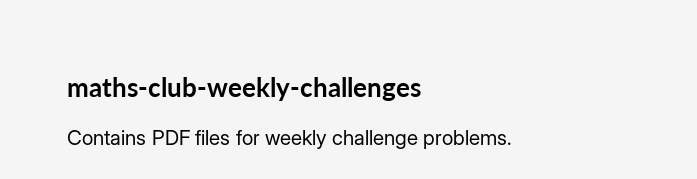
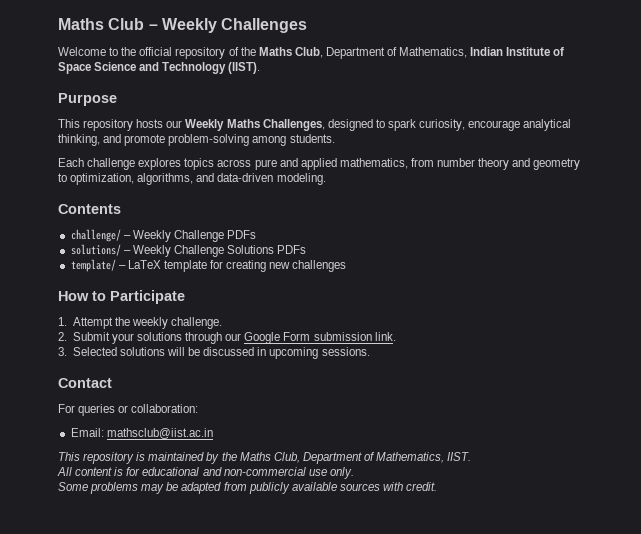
- maths-club-weekly-challenges
- Contains PDF files for weekly challenge problems.
+ Maths Club – Weekly Challenges
+ Welcome to the official repository of the Maths Club, Department of Mathematics, Indian Institute of Space Science and Technology (IIST).
+ Purpose
+ This repository hosts our Weekly Maths Challenges, designed to spark curiosity, encourage analytical thinking, and promote problem-solving among students.
+ Each challenge explores topics across pure and applied mathematics, from number theory and geometry to optimization, algorithms, and data-driven modeling.
+ Contents
+ challenge/ – Weekly Challenge PDFs
+ solutions/ – Weekly Challenge Solutions PDFs
+ template/ – LaTeX template for creating new challenges
+ How to Participate
+ 1. Attempt the weekly challenge.
+ 2. Submit your solutions through our Google Form submission link.
+ 3. Selected solutions will be discussed in upcoming sessions.
+ Contact
+ For queries or collaboration:
+ Email: mathsclub@iist.ac.in
+ This repository is maintained by the Maths Club, Department of Mathematics, IIST.
+ All content is for educational and non-commercial use only.
+ Some problems may be adapted from publicly available sources with credit.

